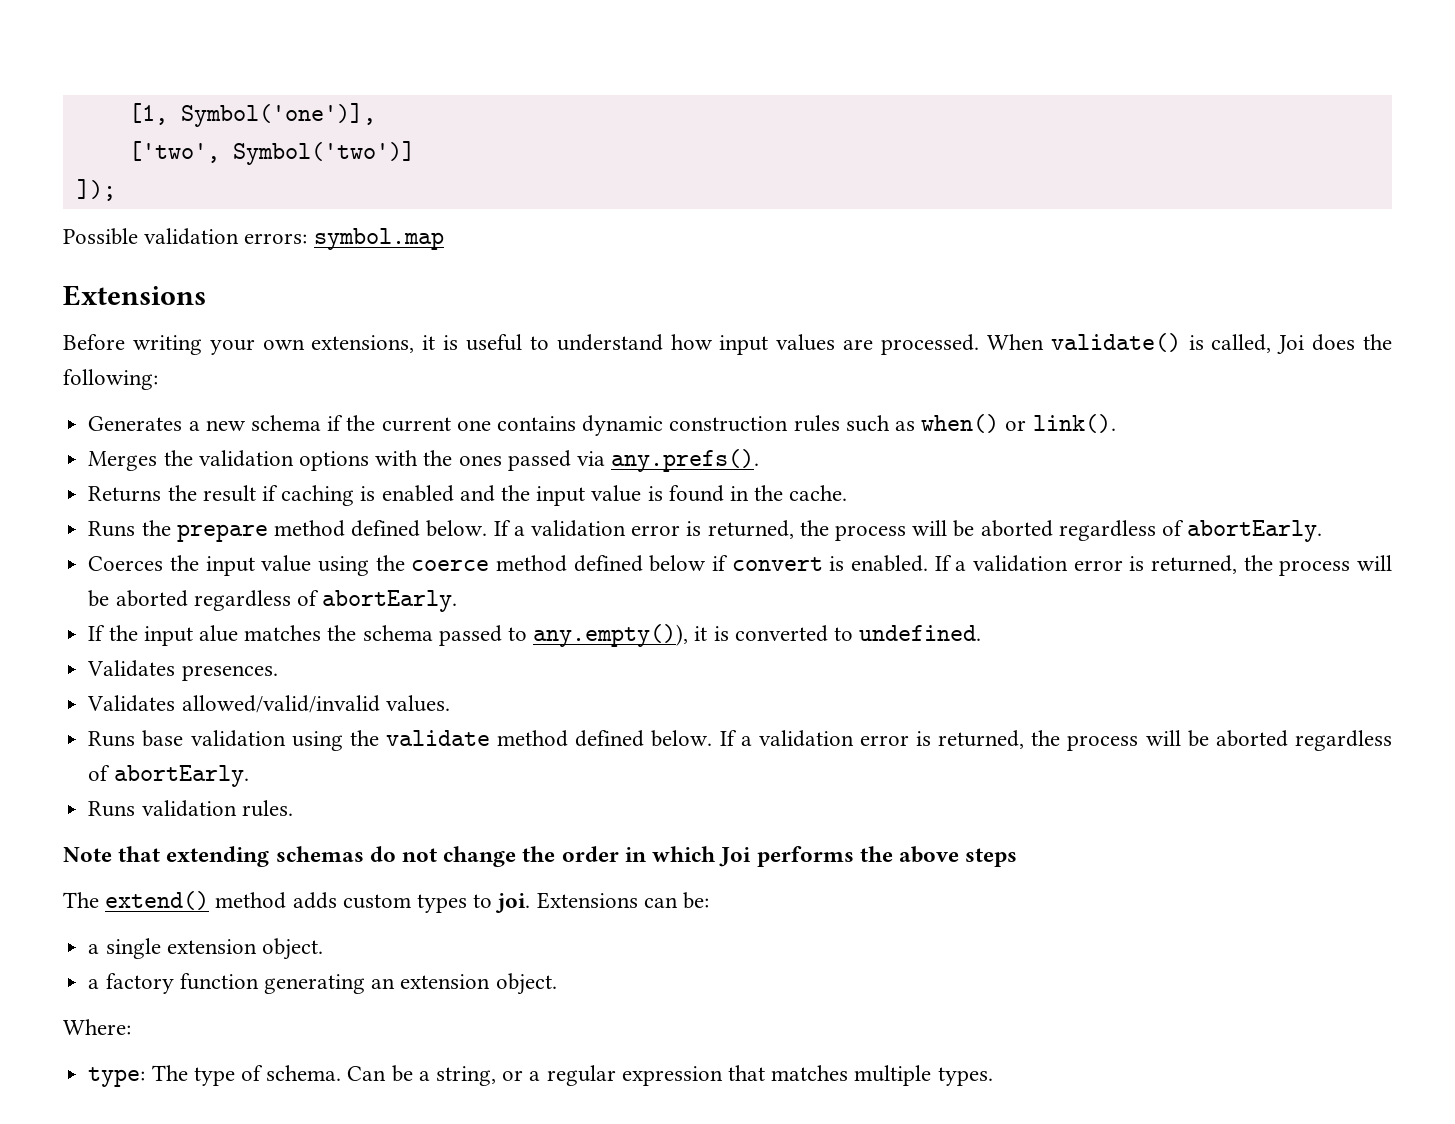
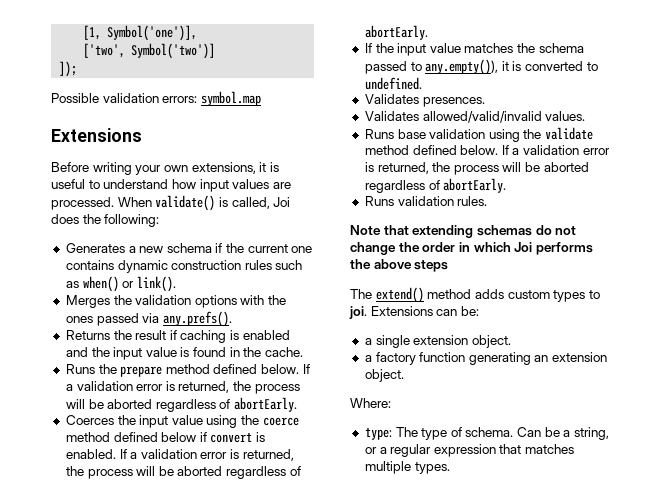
- If the input alue matches the schema passed to any.empty()), it is converted to undefined.
+ If the input value matches the schema passed to any.empty()), it is converted to undefined.

